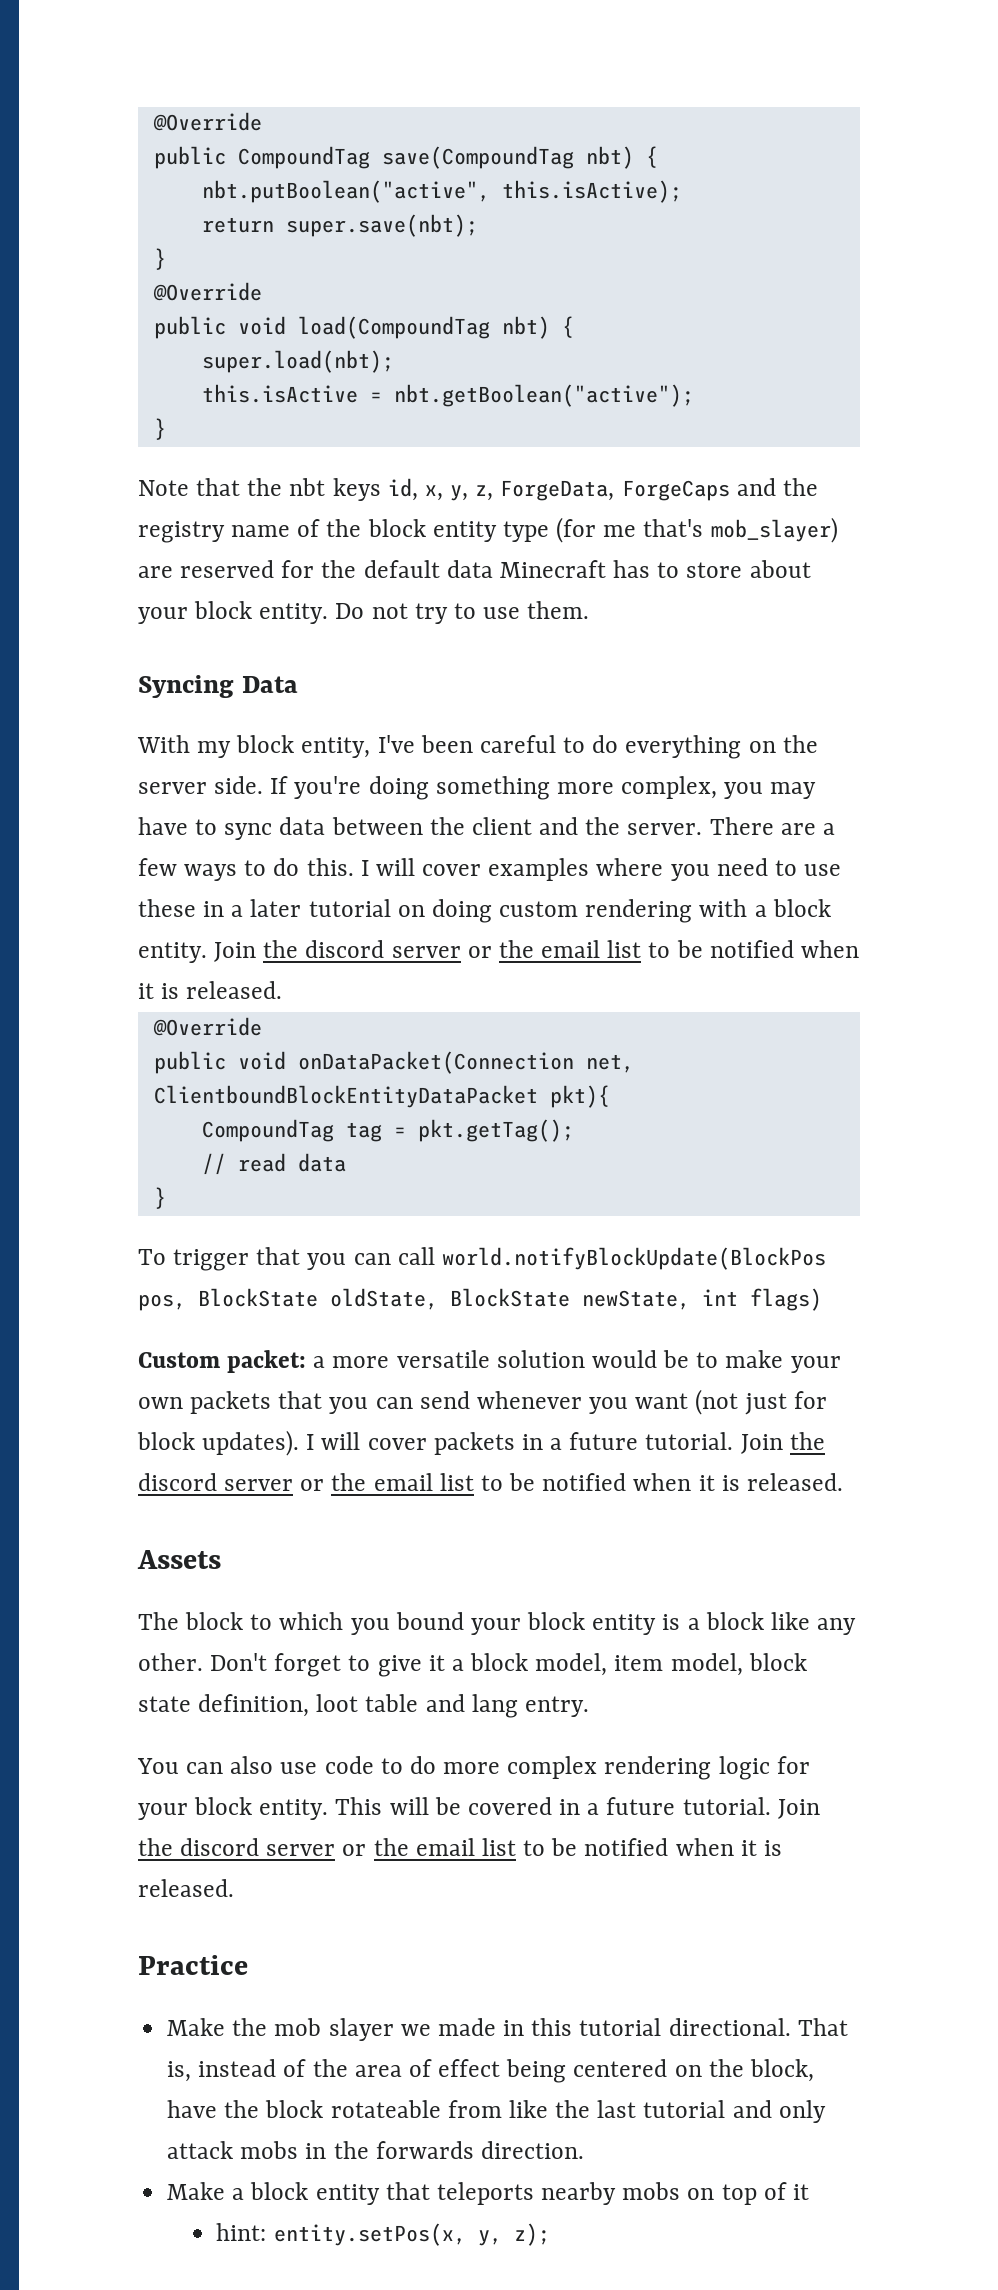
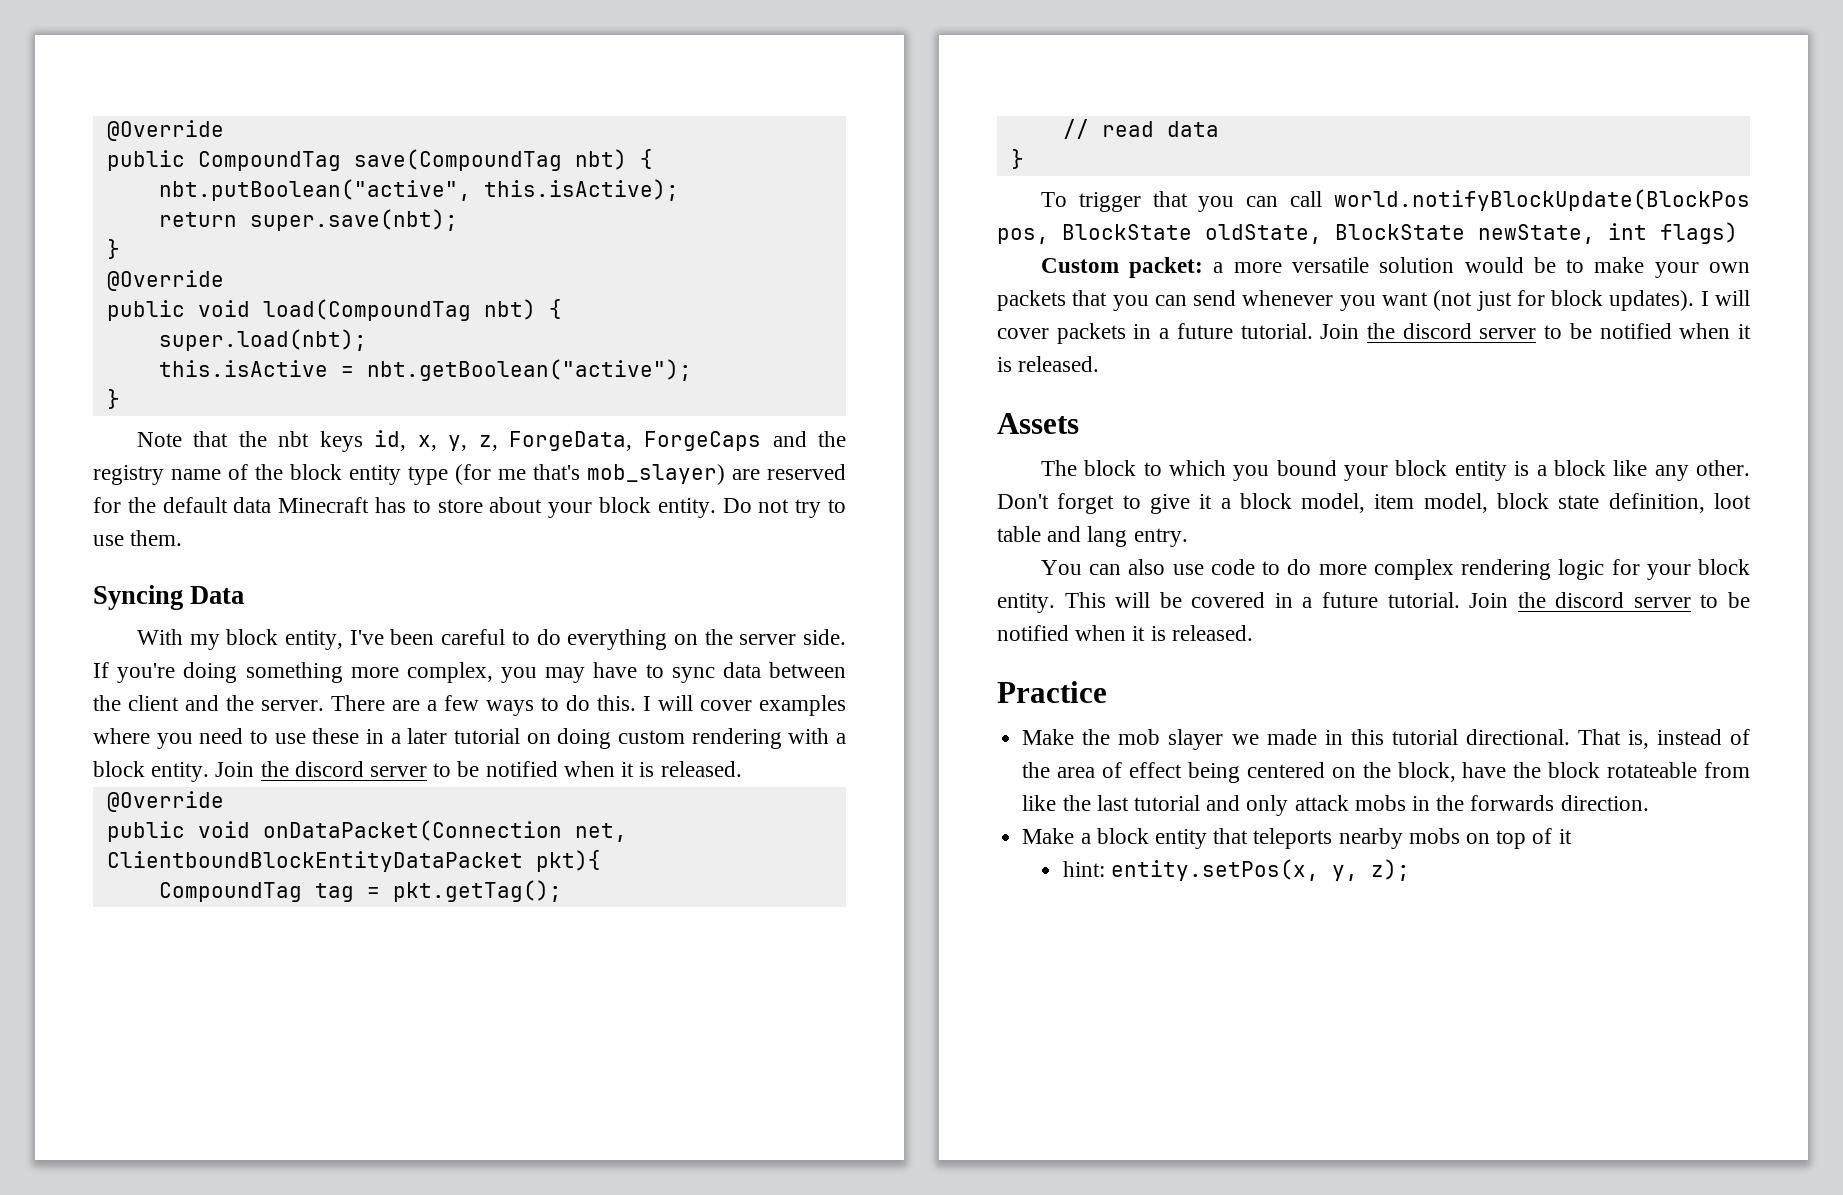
- I will cover examples where you need to use these in a later tutorial on doing custom rendering with a block entity. Join the discord server or the email list to be notified when it is released.
+ I will cover examples where you need to use these in a later tutorial on doing custom rendering with a block entity. Join the discord server to be notified when it is released.
- I will cover packets in a future tutorial. Join the discord server or the email list to be notified when it is released.
+ I will cover packets in a future tutorial. Join the discord server to be notified when it is released.
- This will be covered in a future tutorial. Join the discord server or the email list to be notified when it is released.
+ This will be covered in a future tutorial. Join the discord server to be notified when it is released.

